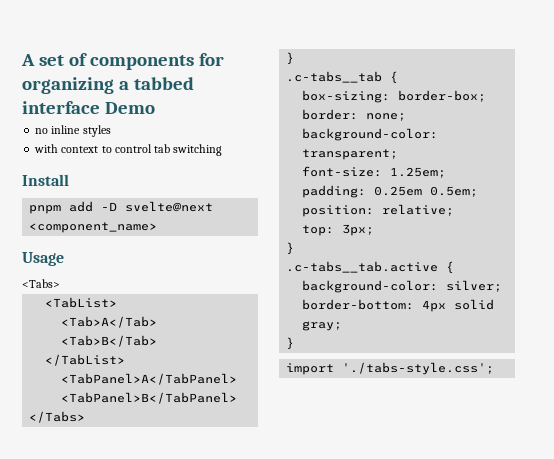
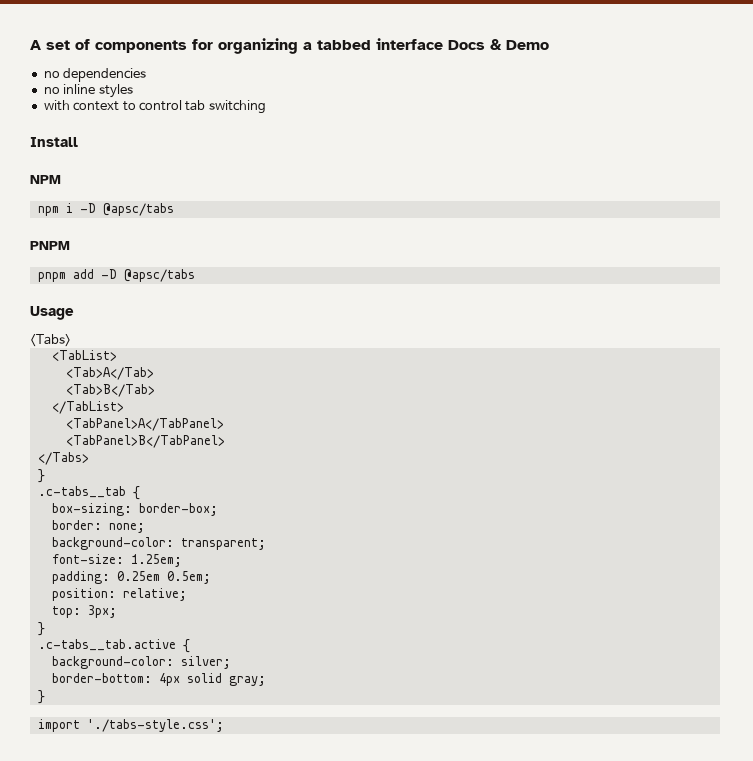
- A set of components for organizing a tabbed interface Demo
+ A set of components for organizing a tabbed interface Docs & Demo
+ no dependencies
+ NPM
+ npm i -D @apsc/tabs
+ PNPM
- pnpm add -D svelte@next <component_name>
+ pnpm add -D @apsc/tabs

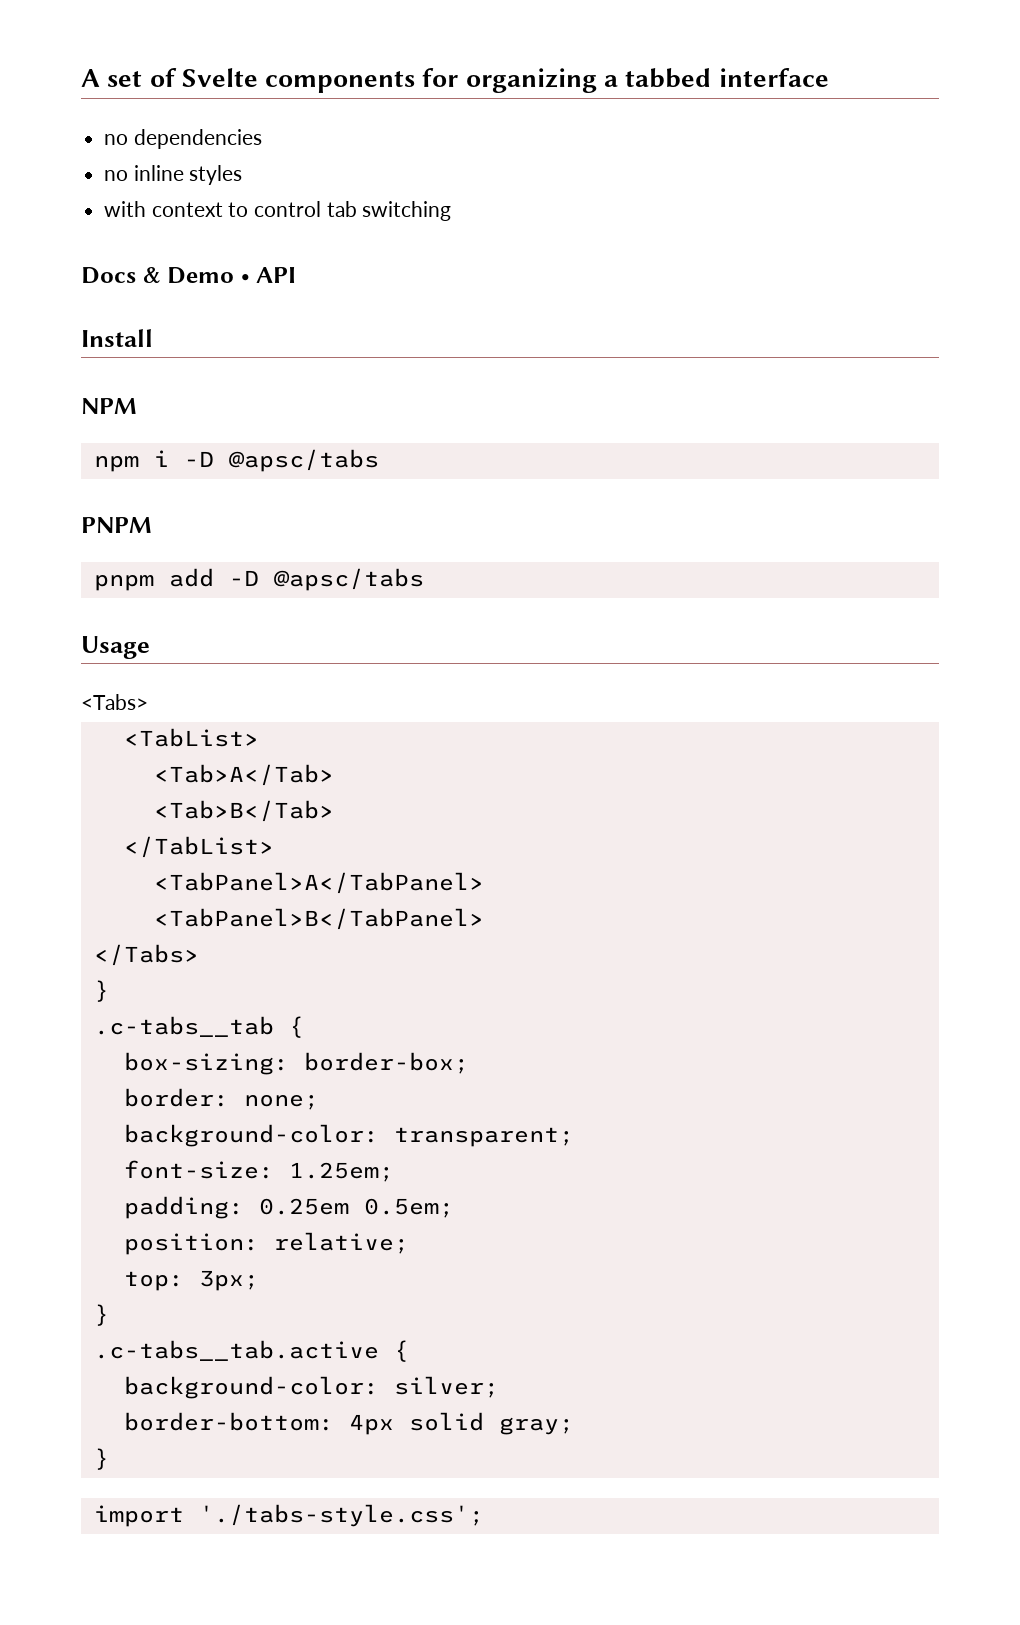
- A set of components for organizing a tabbed interface Docs & Demo
+ A set of Svelte components for organizing a tabbed interface
+ Docs & Demo • API

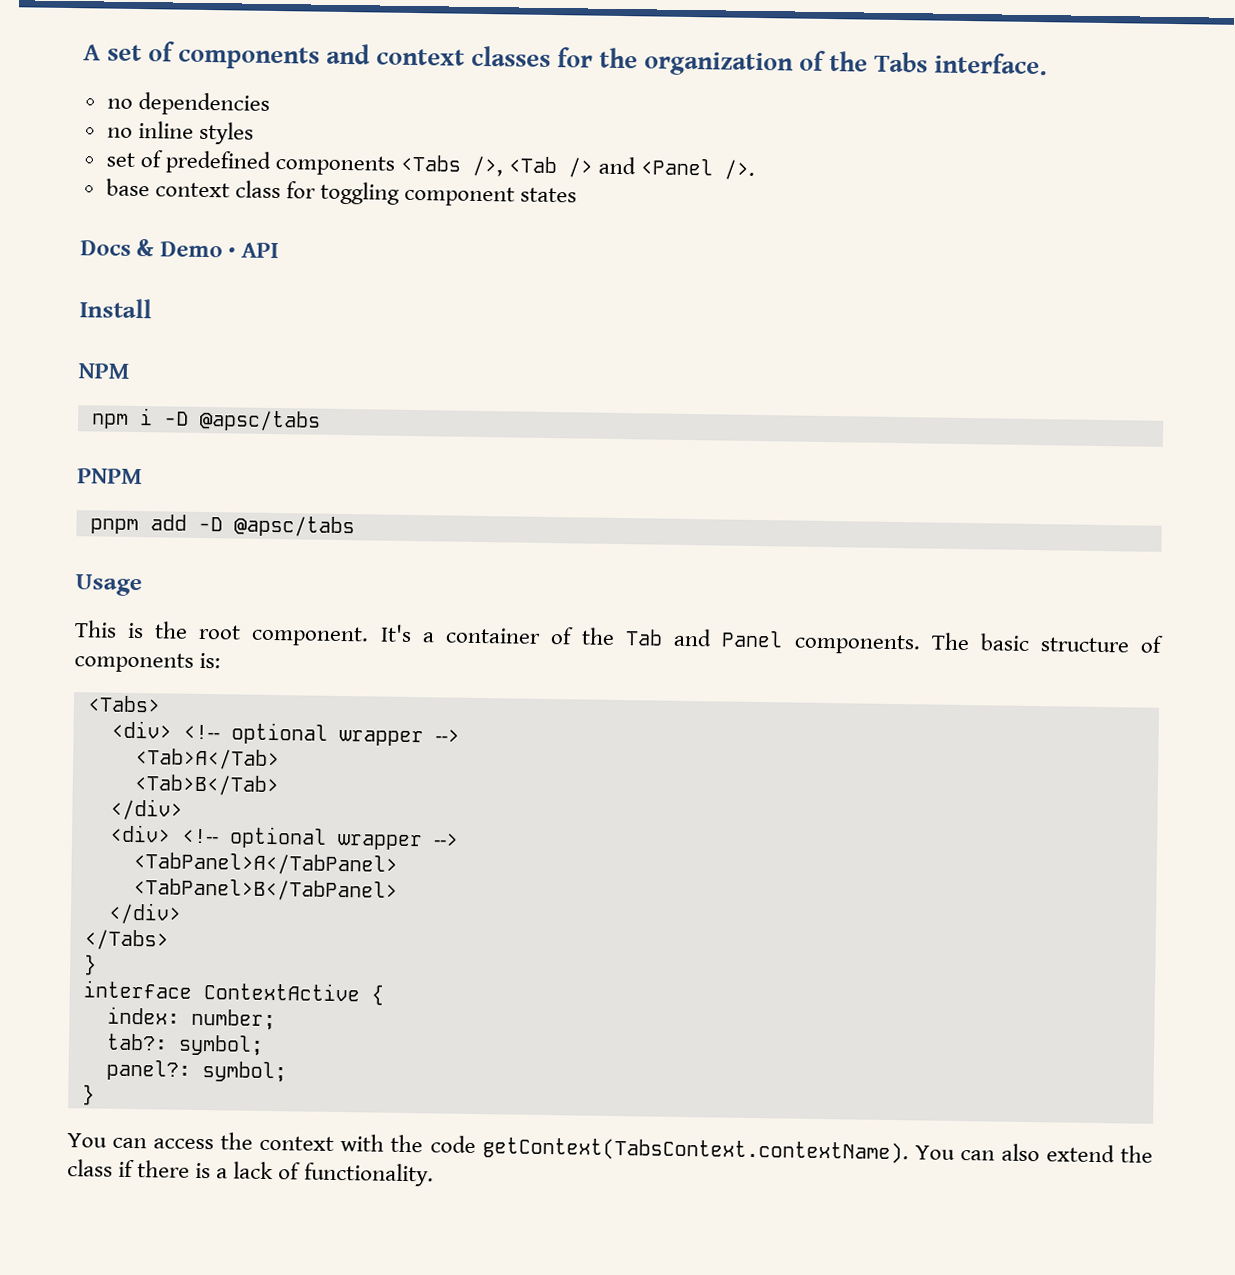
- A set of Svelte components for organizing a tabbed interface
+ A set of components and context classes for the organization of the Tabs interface.
- with context to control tab switching
+ set of predefined components <Tabs />, <Tab /> and <Panel />.
+ base context class for toggling component states
+ This is the root component. It's a container of the Tab and Panel components. The basic structure of components is:
  <Tabs>
- <TabList>
+ <div> <!‐‐ optional wrapper ‐‐>
  <Tab>A</Tab>
  <Tab>B</Tab>
- </TabList>
+ </div>
+ <div> <!‐‐ optional wrapper ‐‐>
  <TabPanel>B</TabPanel>
+ </div>
- .c-tabs__tab {
- box-sizing: border-box;
- border: none;
- background-color: transparent;
- font-size: 1.25em;
- padding: 0.25em 0.5em;
- position: relative;
- top: 3px;
+ interface ContextActive {
+ index: number;
+ tab?: symbol;
+ panel?: symbol;
  }
- .c-tabs__tab.active {
- background-color: silver;
- border-bottom: 4px solid gray;
- }
- import './tabs-style.css';
+ You can access the context with the code getContext(TabsContext.contextName). You can also extend the class if there is a lack of functionality.

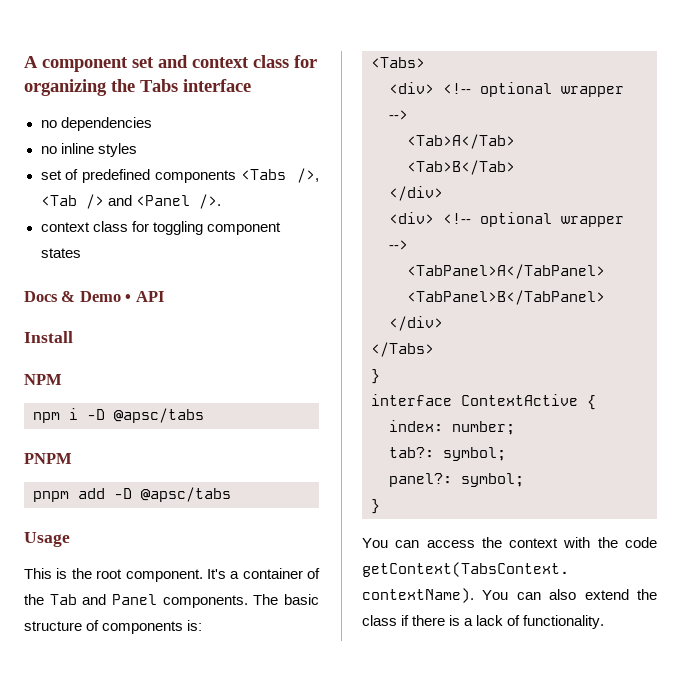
- A set of components and context classes for the organization of the Tabs interface.
+ A component set and context class for organizing the Tabs interface
- base context class for toggling component states
+ context class for toggling component states

